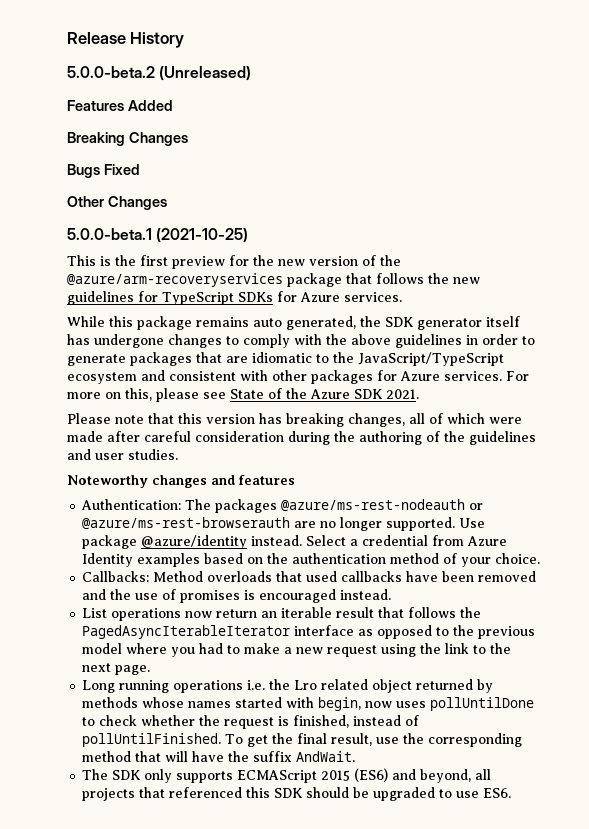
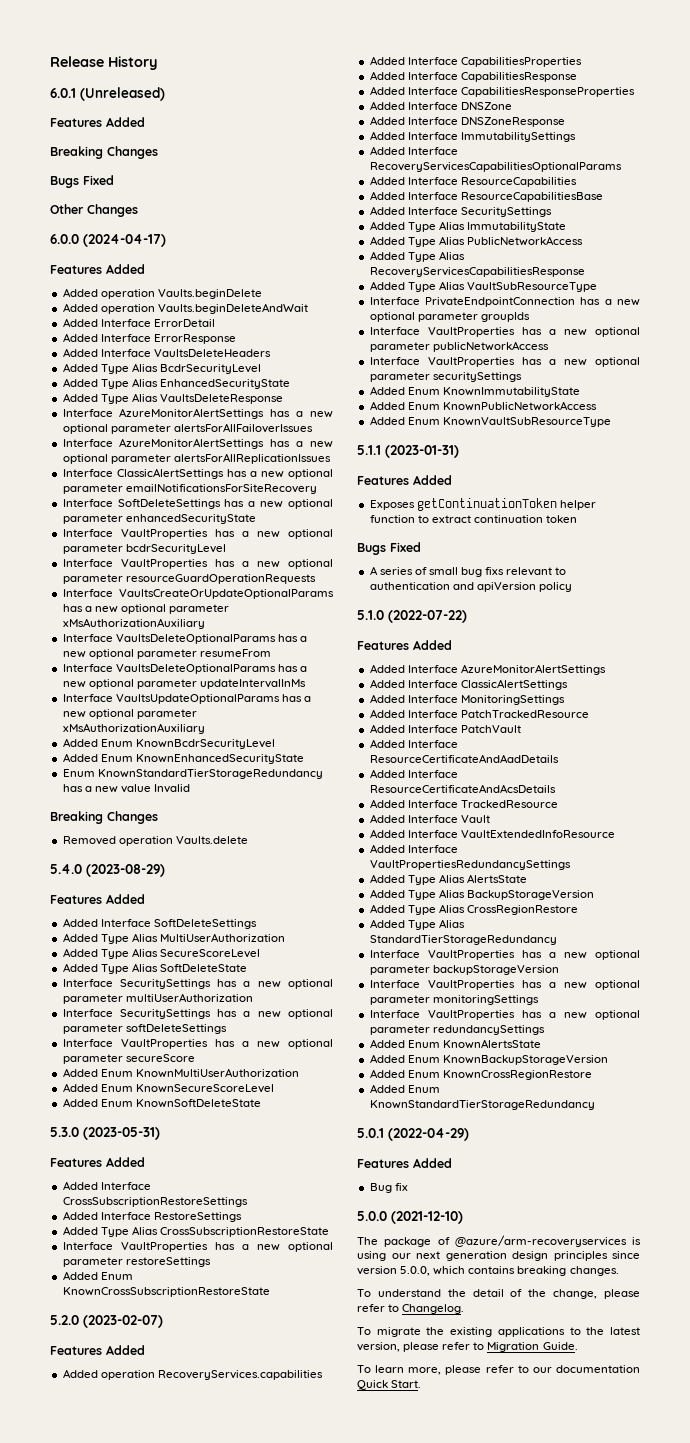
- 5.0.0-beta.2 (Unreleased)
+ 6.0.1 (Unreleased)
- 5.0.0-beta.1 (2021-10-25)
- This is the first preview for the new version of the @azure/arm-recoveryservices package that follows the new guidelines for TypeScript SDKs for Azure services.
- While this package remains auto generated, the SDK generator itself has undergone changes to comply with the above guidelines in order to generate packages that are idiomatic to the JavaScript/TypeScript ecosystem and consistent with other packages for Azure services. For more on this, please see State of the Azure SDK 2021.
- Please note that this version has breaking changes, all of which were made after careful consideration during the authoring of the guidelines and user studies.
- Noteworthy changes and features
- Authentication: The packages @azure/ms-rest-nodeauth or @azure/ms-rest-browserauth are no longer supported. Use package @azure/identity instead. Select a credential from Azure Identity examples based on the authentication method of your choice.
- Callbacks: Method overloads that used callbacks have been removed and the use of promises is encouraged instead.
- List operations now return an iterable result that follows the PagedAsyncIterableIterator interface as opposed to the previous model where you had to make a new request using the link to the next page.
- Long running operations i.e. the Lro related object returned by methods whose names started with begin, now uses pollUntilDone to check whether the request is finished, instead of pollUntilFinished. To get the final result, use the corresponding method that will have the suffix AndWait.
- The SDK only supports ECMAScript 2015 (ES6) and beyond, all projects that referenced this SDK should be upgraded to use ES6.
+ 6.0.0 (2024-04-17)
+ Features Added
+ Added operation Vaults.beginDelete
+ Added operation Vaults.beginDeleteAndWait
+ Added Interface ErrorDetail
+ Added Interface ErrorResponse
+ Added Interface VaultsDeleteHeaders
+ Added Type Alias BcdrSecurityLevel
+ Added Type Alias EnhancedSecurityState
+ Added Type Alias VaultsDeleteResponse
+ Interface AzureMonitorAlertSettings has a new optional parameter alertsForAllFailoverIssues
+ Interface AzureMonitorAlertSettings has a new optional parameter alertsForAllReplicationIssues
+ Interface ClassicAlertSettings has a new optional parameter emailNotificationsForSiteRecovery
+ Interface SoftDeleteSettings has a new optional parameter enhancedSecurityState
+ Interface VaultProperties has a new optional parameter bcdrSecurityLevel
+ Interface VaultProperties has a new optional parameter resourceGuardOperationRequests
+ Interface VaultsCreateOrUpdateOptionalParams has a new optional parameter xMsAuthorizationAuxiliary
+ Interface VaultsDeleteOptionalParams has a new optional parameter resumeFrom
+ Interface VaultsDeleteOptionalParams has a new optional parameter updateIntervalInMs
+ Interface VaultsUpdateOptionalParams has a new optional parameter xMsAuthorizationAuxiliary
+ Added Enum KnownBcdrSecurityLevel
+ Added Enum KnownEnhancedSecurityState
+ Enum KnownStandardTierStorageRedundancy has a new value Invalid
+ Breaking Changes
+ Removed operation Vaults.delete
+ 5.4.0 (2023-08-29)
+ Features Added
+ Added Interface SoftDeleteSettings
+ Added Type Alias MultiUserAuthorization
+ Added Type Alias SecureScoreLevel
+ Added Type Alias SoftDeleteState
+ Interface SecuritySettings has a new optional parameter multiUserAuthorization
+ Interface SecuritySettings has a new optional parameter softDeleteSettings
+ Interface VaultProperties has a new optional parameter secureScore
+ Added Enum KnownMultiUserAuthorization
+ Added Enum KnownSecureScoreLevel
+ Added Enum KnownSoftDeleteState
+ 5.3.0 (2023-05-31)
+ Features Added
+ Added Interface CrossSubscriptionRestoreSettings
+ Added Interface RestoreSettings
+ Added Type Alias CrossSubscriptionRestoreState
+ Interface VaultProperties has a new optional parameter restoreSettings
+ Added Enum KnownCrossSubscriptionRestoreState
+ 5.2.0 (2023-02-07)
+ Features Added
+ Added operation RecoveryServices.capabilities
+ Added Interface CapabilitiesProperties
+ Added Interface CapabilitiesResponse
+ Added Interface CapabilitiesResponseProperties
+ Added Interface DNSZone
+ Added Interface DNSZoneResponse
+ Added Interface ImmutabilitySettings
+ Added Interface RecoveryServicesCapabilitiesOptionalParams
+ Added Interface ResourceCapabilities
+ Added Interface ResourceCapabilitiesBase
+ Added Interface SecuritySettings
+ Added Type Alias ImmutabilityState
+ Added Type Alias PublicNetworkAccess
+ Added Type Alias RecoveryServicesCapabilitiesResponse
+ Added Type Alias VaultSubResourceType
+ Interface PrivateEndpointConnection has a new optional parameter groupIds
+ Interface VaultProperties has a new optional parameter publicNetworkAccess
+ Interface VaultProperties has a new optional parameter securitySettings
+ Added Enum KnownImmutabilityState
+ Added Enum KnownPublicNetworkAccess
+ Added Enum KnownVaultSubResourceType
+ 5.1.1 (2023-01-31)
+ Features Added
+ Exposes getContinuationToken helper function to extract continuation token
+ Bugs Fixed
+ A series of small bug fixs relevant to authentication and apiVersion policy
+ 5.1.0 (2022-07-22)
+ Features Added
+ Added Interface AzureMonitorAlertSettings
+ Added Interface ClassicAlertSettings
+ Added Interface MonitoringSettings
+ Added Interface PatchTrackedResource
+ Added Interface PatchVault
+ Added Interface ResourceCertificateAndAadDetails
+ Added Interface ResourceCertificateAndAcsDetails
+ Added Interface TrackedResource
+ Added Interface Vault
+ Added Interface VaultExtendedInfoResource
+ Added Interface VaultPropertiesRedundancySettings
+ Added Type Alias AlertsState
+ Added Type Alias BackupStorageVersion
+ Added Type Alias CrossRegionRestore
+ Added Type Alias StandardTierStorageRedundancy
+ Interface VaultProperties has a new optional parameter backupStorageVersion
+ Interface VaultProperties has a new optional parameter monitoringSettings
+ Interface VaultProperties has a new optional parameter redundancySettings
+ Added Enum KnownAlertsState
+ Added Enum KnownBackupStorageVersion
+ Added Enum KnownCrossRegionRestore
+ Added Enum KnownStandardTierStorageRedundancy
+ 5.0.1 (2022-04-29)
+ Features Added
+ Bug fix
+ 5.0.0 (2021-12-10)
+ The package of @azure/arm-recoveryservices is using our next generation design principles since version 5.0.0, which contains breaking changes.
+ To understand the detail of the change, please refer to Changelog.
+ To migrate the existing applications to the latest version, please refer to Migration Guide.
+ To learn more, please refer to our documentation Quick Start.

